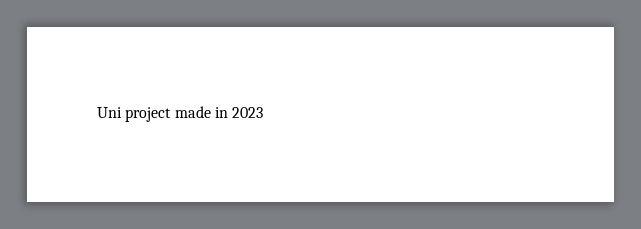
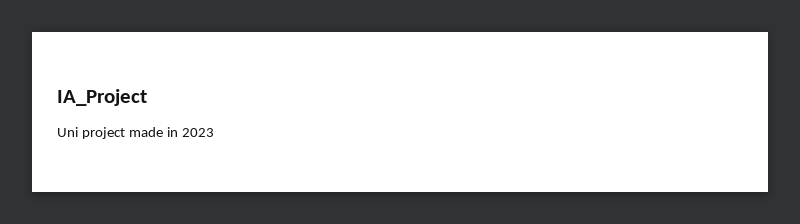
+ IA_Project

